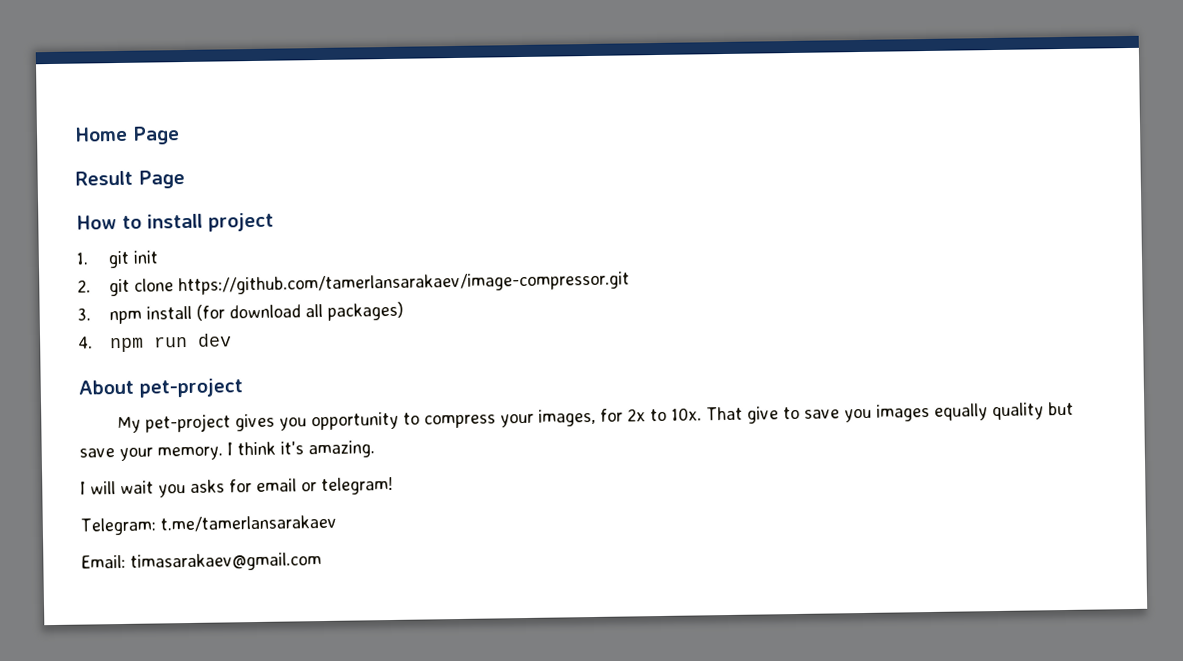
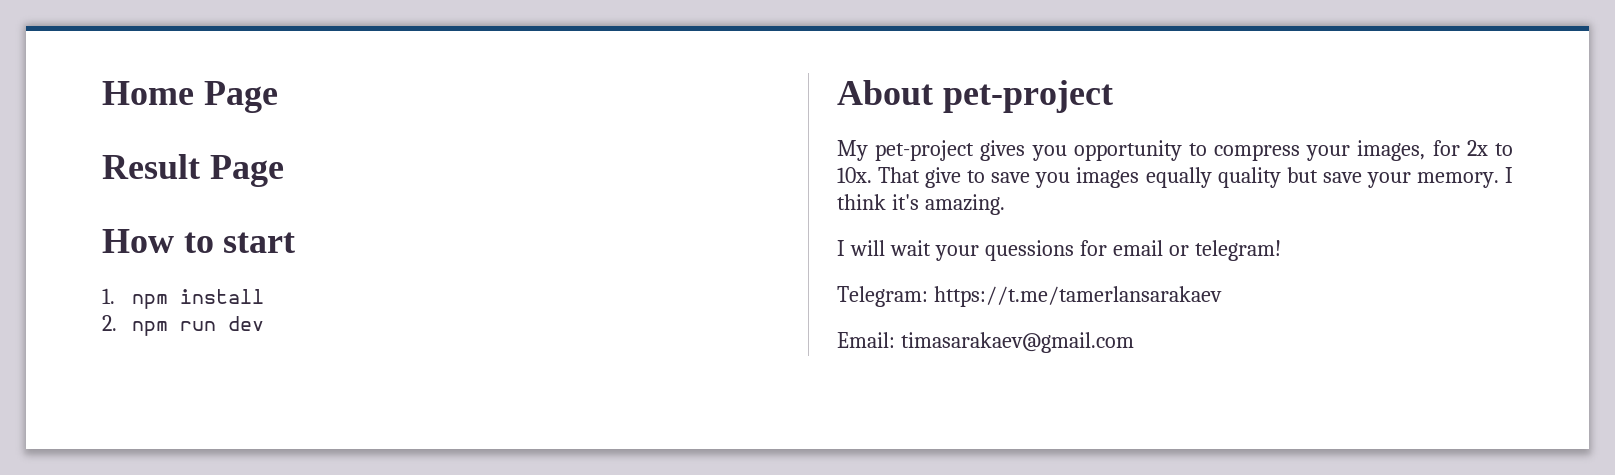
- How to install project
- 1. git init
- 2. git clone https://github.com/tamerlansarakaev/image-compressor.git
- 3. npm install (for download all packages)
- 4. npm run dev
+ How to start
+ 1. npm install
+ 2. npm run dev
- I will wait you asks for email or telegram!
+ I will wait your quessions for email or telegram!
- Telegram: t.me/tamerlansarakaev
+ Telegram: https://t.me/tamerlansarakaev

